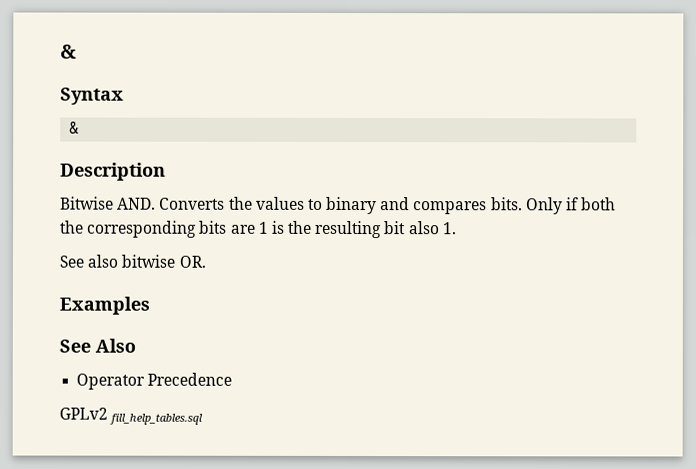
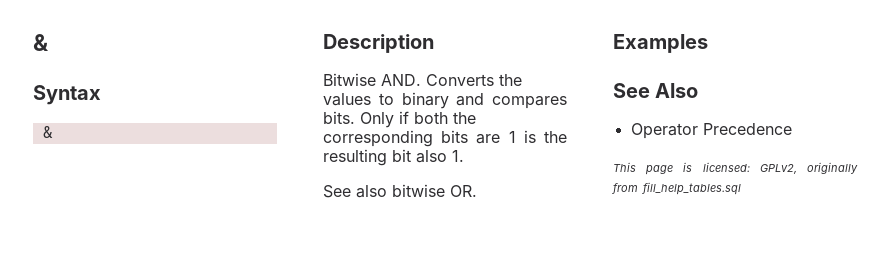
- GPLv2 fill_help_tables.sql
+ This page is licensed: GPLv2, originally from fill_help_tables.sql

